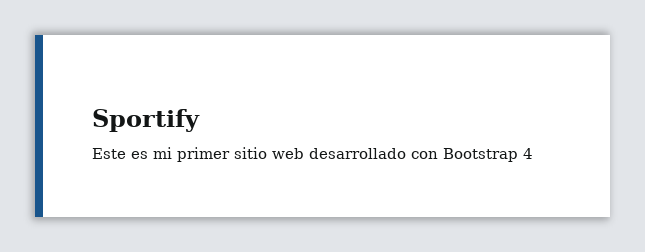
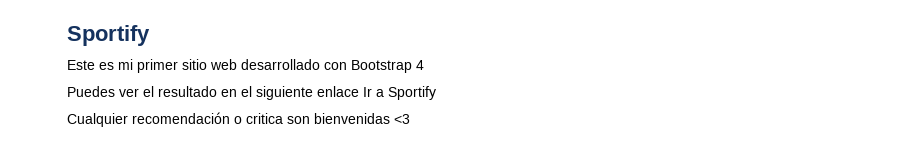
+ Puedes ver el resultado en el siguiente enlace Ir a Sportify
+ Cualquier recomendación o critica son bienvenidas <3

